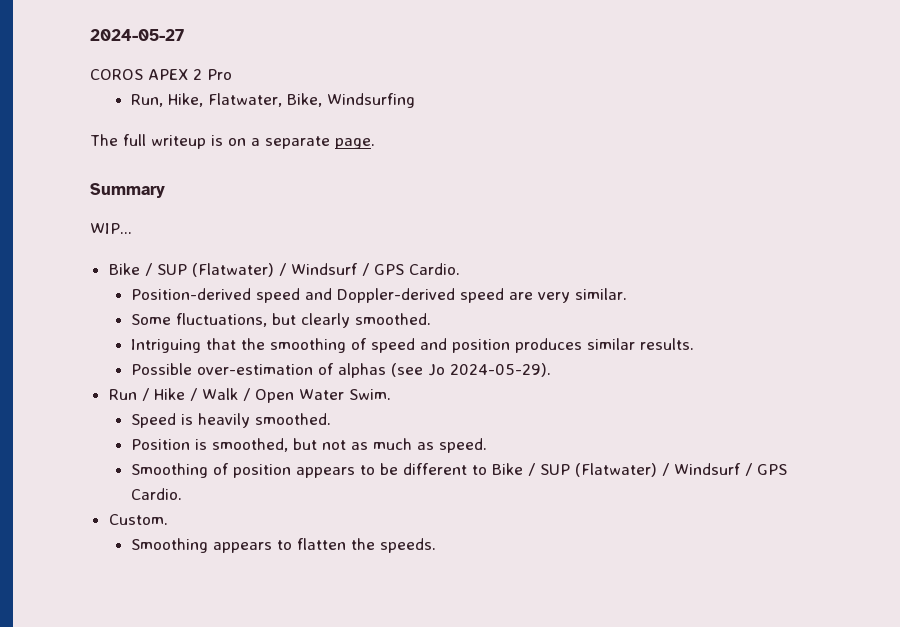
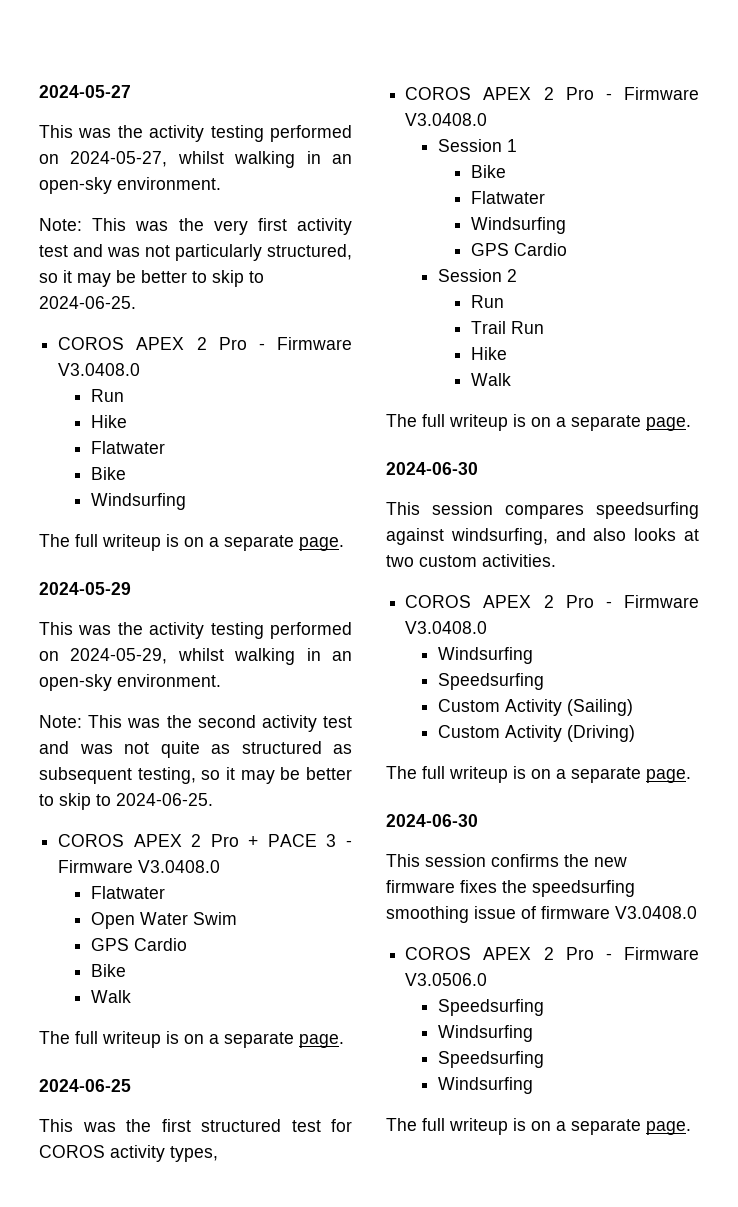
- COROS APEX 2 Pro
- Run, Hike, Flatwater, Bike, Windsurfing
+ This was the activity testing performed on 2024-05-27, whilst walking in an open-sky environment.
+ Note: This was the very first activity test and was not particularly structured, so it may be better to skip to 2024-06-25.
+ COROS APEX 2 Pro - Firmware V3.0408.0
+ Run
+ Hike
+ Flatwater
+ Bike
+ Windsurfing
- Summary
- WIP...
- Bike / SUP (Flatwater) / Windsurf / GPS Cardio.
- Position-derived speed and Doppler-derived speed are very similar.
- Some fluctuations, but clearly smoothed.
- Intriguing that the smoothing of speed and position produces similar results.
- Possible over-estimation of alphas (see Jo 2024-05-29).
- Run / Hike / Walk / Open Water Swim.
- Speed is heavily smoothed.
- Position is smoothed, but not as much as speed.
- Smoothing of position appears to be different to Bike / SUP (Flatwater) / Windsurf / GPS Cardio.
- Custom.
- Smoothing appears to flatten the speeds.
+ 2024-05-29
+ This was the activity testing performed on 2024-05-29, whilst walking in an open-sky environment.
+ Note: This was the second activity test and was not quite as structured as subsequent testing, so it may be better to skip to 2024-06-25.
+ COROS APEX 2 Pro + PACE 3 - Firmware V3.0408.0
+ Flatwater
+ Open Water Swim
+ GPS Cardio
+ Bike
+ Walk
+ The full writeup is on a separate page.
+ 2024-06-25
+ This was the first structured test for COROS activity types,
+ COROS APEX 2 Pro - Firmware V3.0408.0
+ Session 1
+ Bike
+ Flatwater
+ Windsurfing
+ GPS Cardio
+ Session 2
+ Run
+ Trail Run
+ Hike
+ Walk
+ The full writeup is on a separate page.
+ 2024-06-30
+ This session compares speedsurfing against windsurfing, and also looks at two custom activities.
+ COROS APEX 2 Pro - Firmware V3.0408.0
+ Windsurfing
+ Speedsurfing
+ Custom Activity (Sailing)
+ Custom Activity (Driving)
+ The full writeup is on a separate page.
+ 2024-06-30
+ This session confirms the new firmware fixes the speedsurfing smoothing issue of firmware V3.0408.0
+ COROS APEX 2 Pro - Firmware V3.0506.0
+ Speedsurfing
+ Windsurfing
+ Speedsurfing
+ Windsurfing
+ The full writeup is on a separate page.

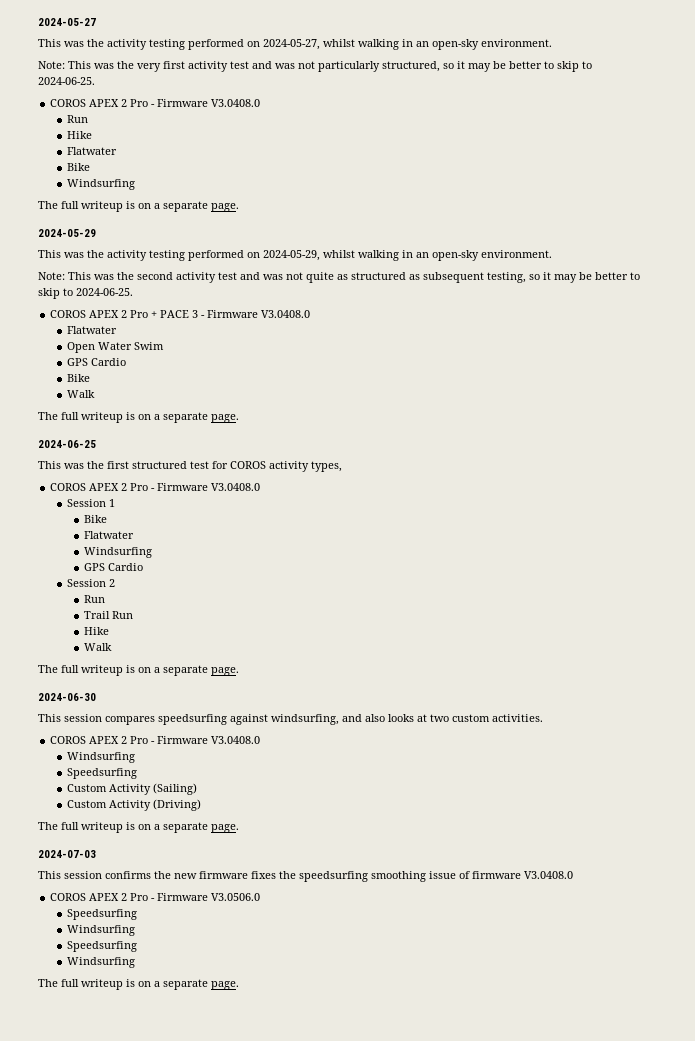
  Custom Activity (Driving)
  The full writeup is on a separate page.
- 2024-06-30
+ 2024-07-03

